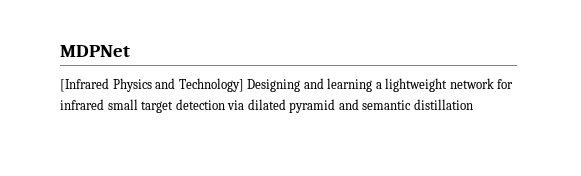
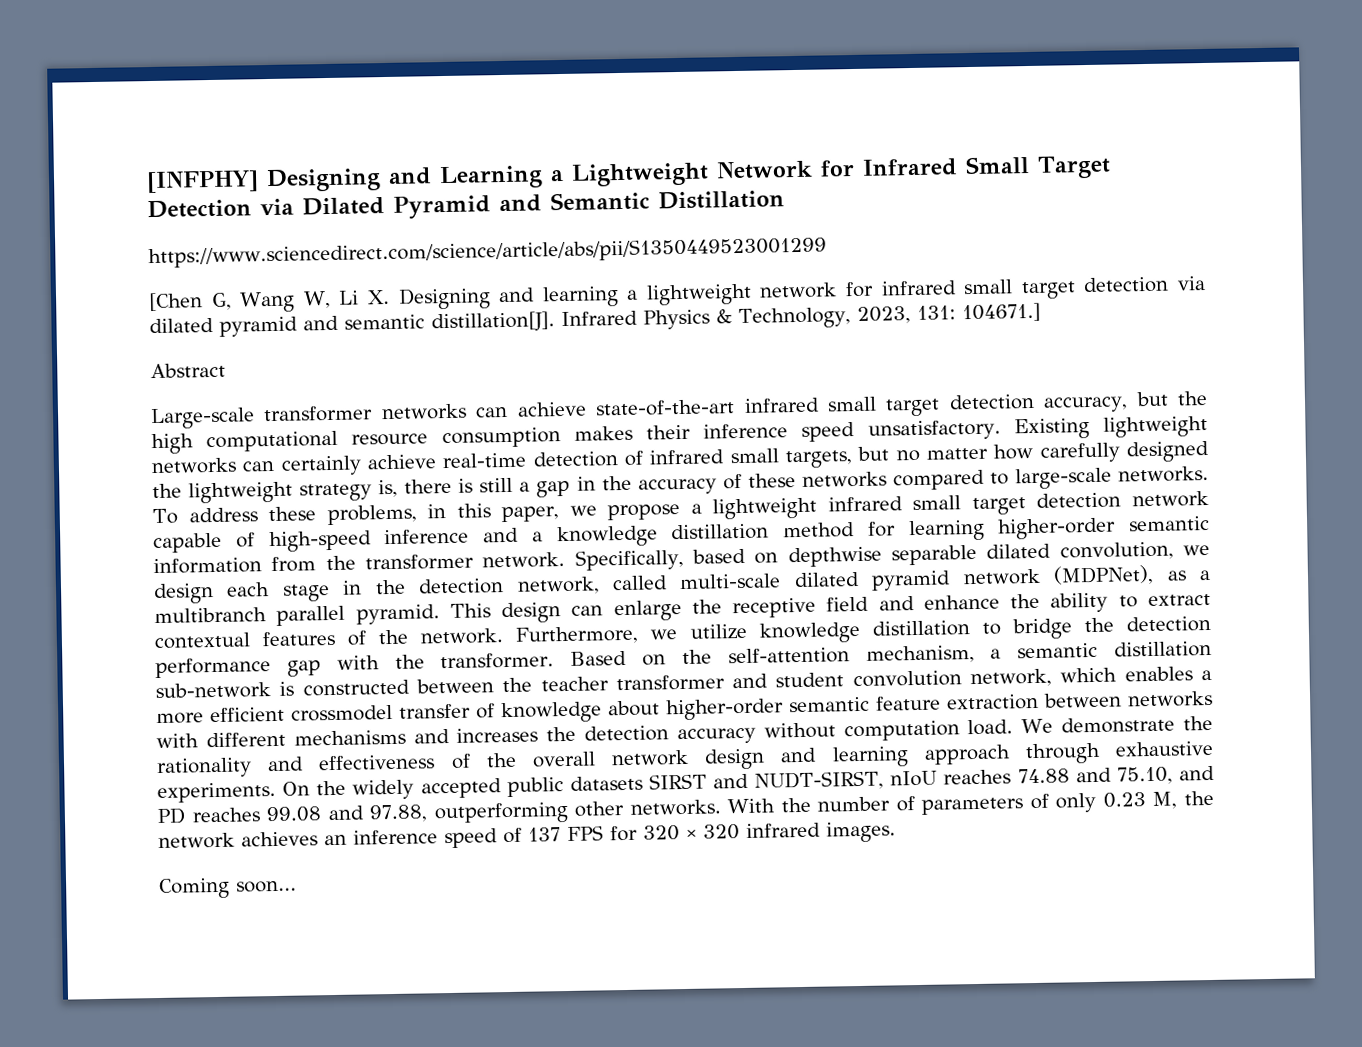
- MDPNet
- [Infrared Physics and Technology] Designing and learning a lightweight network for infrared small target detection via dilated pyramid and semantic distillation
+ [INFPHY] Designing and Learning a Lightweight Network for Infrared Small Target Detection via Dilated Pyramid and Semantic Distillation
+ https://www.sciencedirect.com/science/article/abs/pii/S1350449523001299
+ [Chen G, Wang W, Li X. Designing and learning a lightweight network for infrared small target detection via dilated pyramid and semantic distillation[J]. Infrared Physics & Technology, 2023, 131: 104671.]
+ Abstract
+ Large-scale transformer networks can achieve state-of-the-art infrared small target detection accuracy, but the high computational resource consumption makes their inference speed unsatisfactory. Existing lightweight networks can certainly achieve real-time detection of infrared small targets, but no matter how carefully designed the lightweight strategy is, there is still a gap in the accuracy of these networks compared to large-scale networks. To address these problems, in this paper, we propose a lightweight infrared small target detection network capable of high-speed inference and a knowledge distillation method for learning higher-order semantic information from the transformer network. Specifically, based on depthwise separable dilated convolution, we design each stage in the detection network, called multi-scale dilated pyramid network (MDPNet), as a multibranch parallel pyramid. This design can enlarge the receptive field and enhance the ability to extract contextual features of the network. Furthermore, we utilize knowledge distillation to bridge the detection performance gap with the transformer. Based on the self-attention mechanism, a semantic distillation sub-network is constructed between the teacher transformer and student convolution network, which enables a more efficient crossmodel transfer of knowledge about higher-order semantic feature extraction between networks with different mechanisms and increases the detection accuracy without computation load. We demonstrate the rationality and effectiveness of the overall network design and learning approach through exhaustive experiments. On the widely accepted public datasets SIRST and NUDT-SIRST, nIoU reaches 74.88 and 75.10, and PD reaches 99.08 and 97.88, outperforming other networks. With the number of parameters of only 0.23 M, the network achieves an inference speed of 137 FPS for 320 × 320 infrared images.
+ Coming soon...

